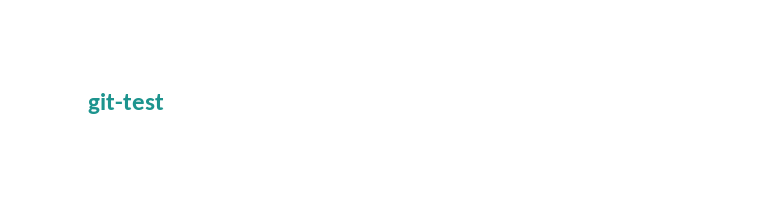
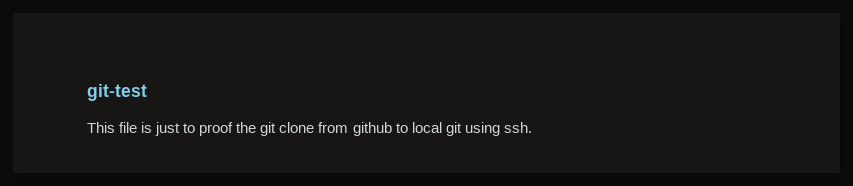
+ This file is just to proof the git clone from github to local git using ssh.

